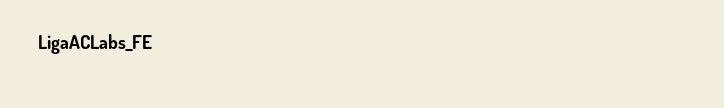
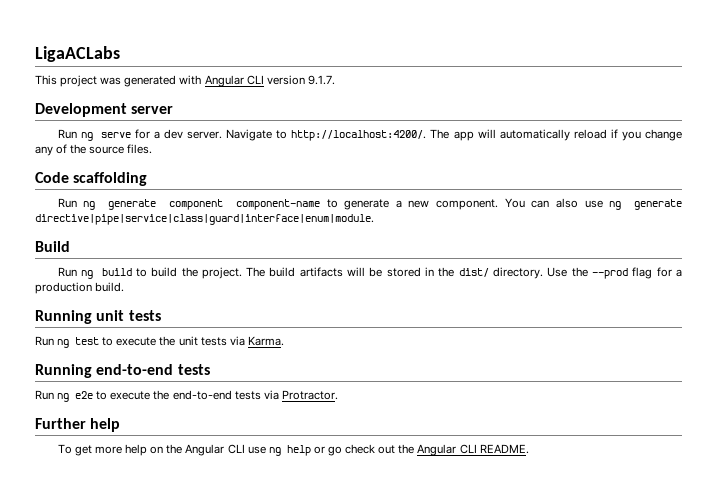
- LigaACLabs_FE
+ LigaACLabs
+ This project was generated with Angular CLI version 9.1.7.
+ Development server
+ Run ng serve for a dev server. Navigate to http://localhost:4200/. The app will automatically reload if you change any of the source files.
+ Code scaffolding
+ Run ng generate component component-name to generate a new component. You can also use ng generate directive|pipe|service|class|guard|interface|enum|module.
+ Build
+ Run ng build to build the project. The build artifacts will be stored in the dist/ directory. Use the --prod flag for a production build.
+ Running unit tests
+ Run ng test to execute the unit tests via Karma.
+ Running end-to-end tests
+ Run ng e2e to execute the end-to-end tests via Protractor.
+ Further help
+ To get more help on the Angular CLI use ng help or go check out the Angular CLI README.

